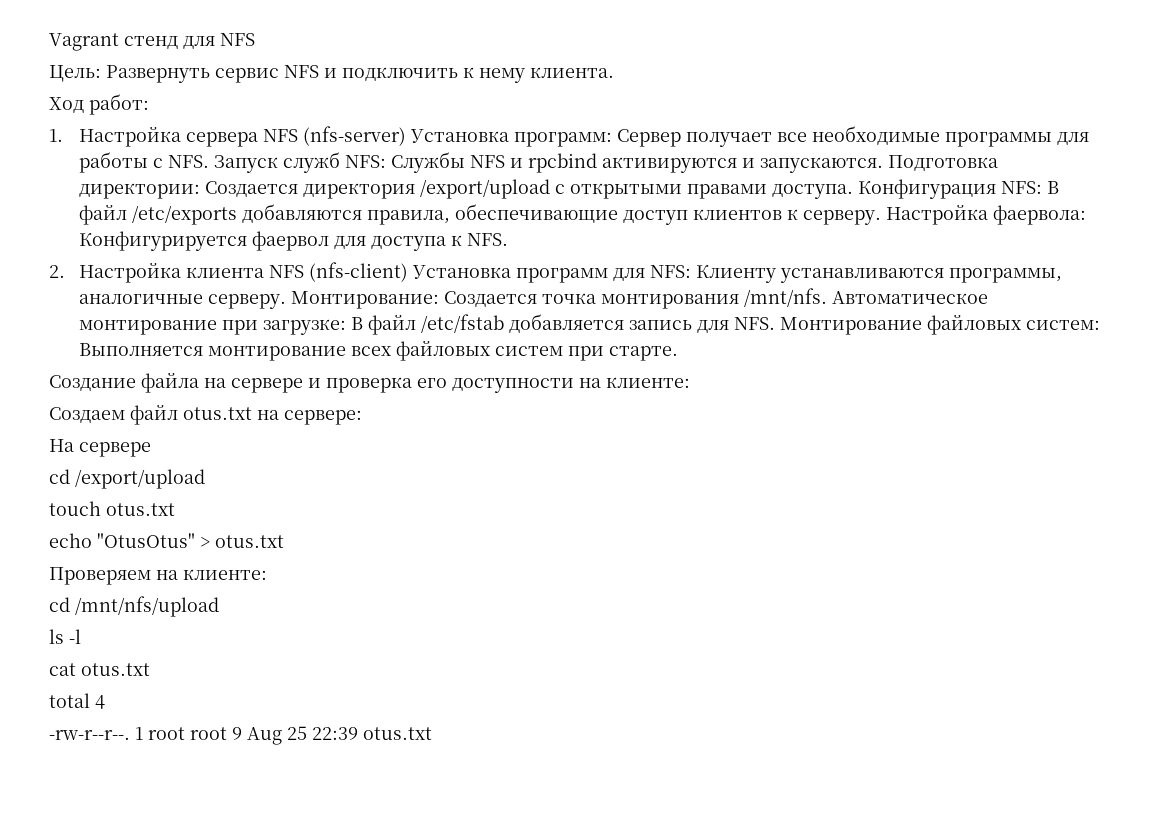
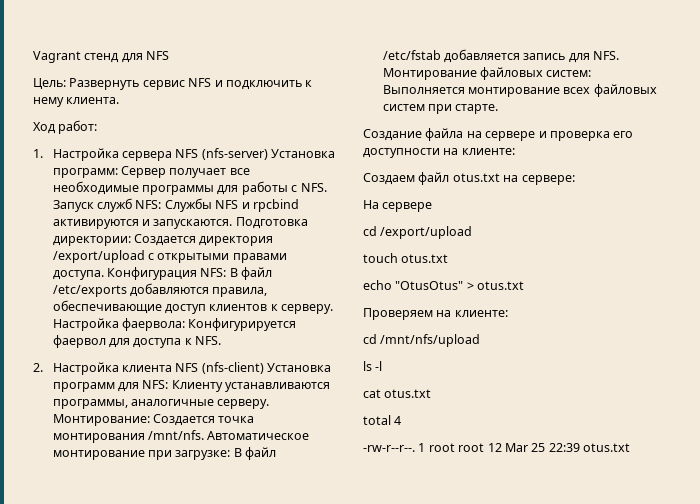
- 1 root root 9 Aug 25 22:39 otus.txt
+ 1 root root 12 Mar 25 22:39 otus.txt

